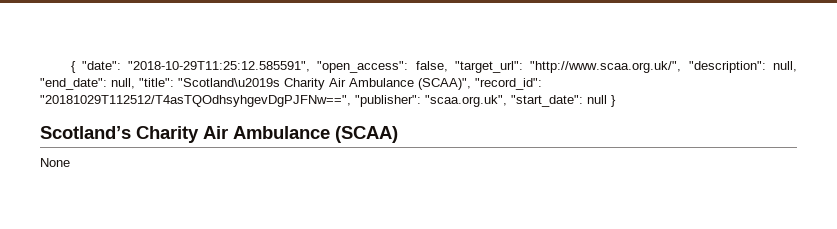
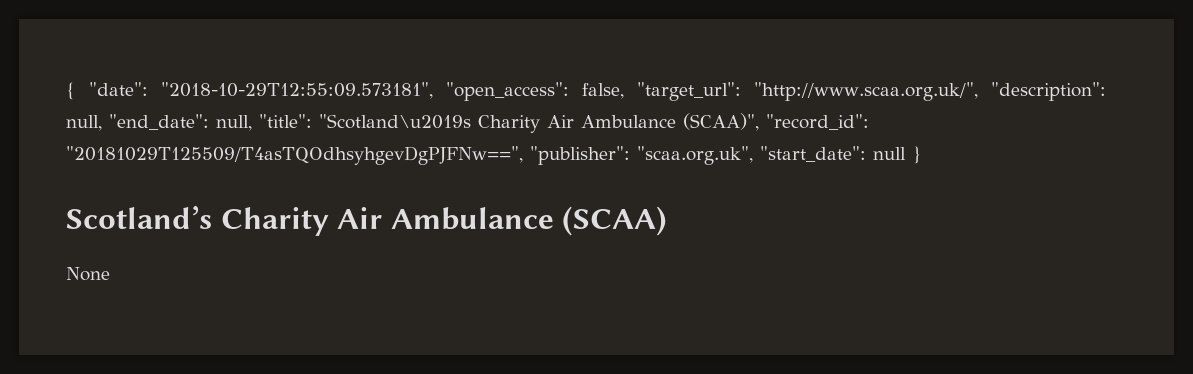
- { "date": "2018-10-29T11:25:12.585591", "open_access": false, "target_url": "http://www.scaa.org.uk/", "description": null, "end_date": null, "title": "Scotland\u2019s Charity Air Ambulance (SCAA)", "record_id": "20181029T112512/T4asTQOdhsyhgevDgPJFNw==", "publisher": "scaa.org.uk", "start_date": null }
+ { "date": "2018-10-29T12:55:09.573181", "open_access": false, "target_url": "http://www.scaa.org.uk/", "description": null, "end_date": null, "title": "Scotland\u2019s Charity Air Ambulance (SCAA)", "record_id": "20181029T125509/T4asTQOdhsyhgevDgPJFNw==", "publisher": "scaa.org.uk", "start_date": null }

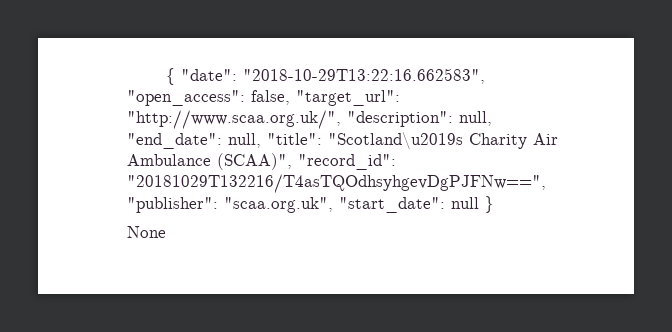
- { "date": "2018-10-29T12:55:09.573181", "open_access": false, "target_url": "http://www.scaa.org.uk/", "description": null, "end_date": null, "title": "Scotland\u2019s Charity Air Ambulance (SCAA)", "record_id": "20181029T125509/T4asTQOdhsyhgevDgPJFNw==", "publisher": "scaa.org.uk", "start_date": null }
+ { "date": "2018-10-29T13:22:16.662583", "open_access": false, "target_url": "http://www.scaa.org.uk/", "description": null, "end_date": null, "title": "Scotland\u2019s Charity Air Ambulance (SCAA)", "record_id": "20181029T132216/T4asTQOdhsyhgevDgPJFNw==", "publisher": "scaa.org.uk", "start_date": null }
- Scotland’s Charity Air Ambulance (SCAA)

